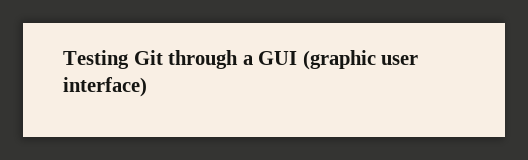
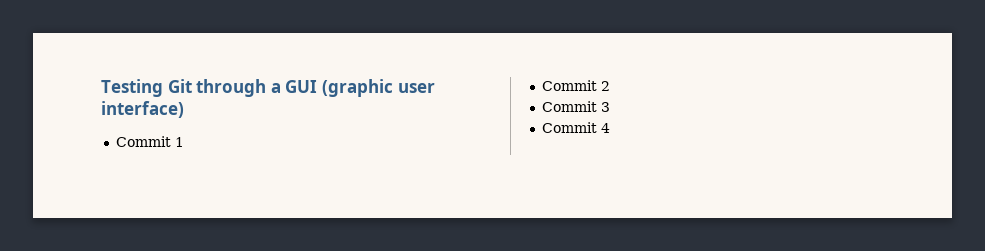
+ Commit 1
+ Commit 2
+ Commit 3
+ Commit 4

